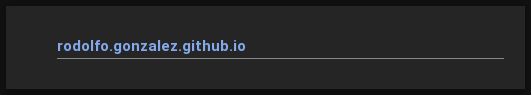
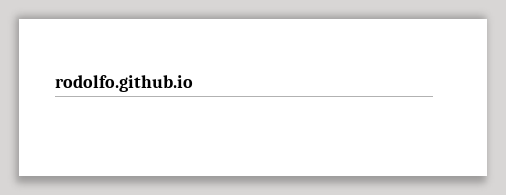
- rodolfo.gonzalez.github.io
+ rodolfo.github.io

